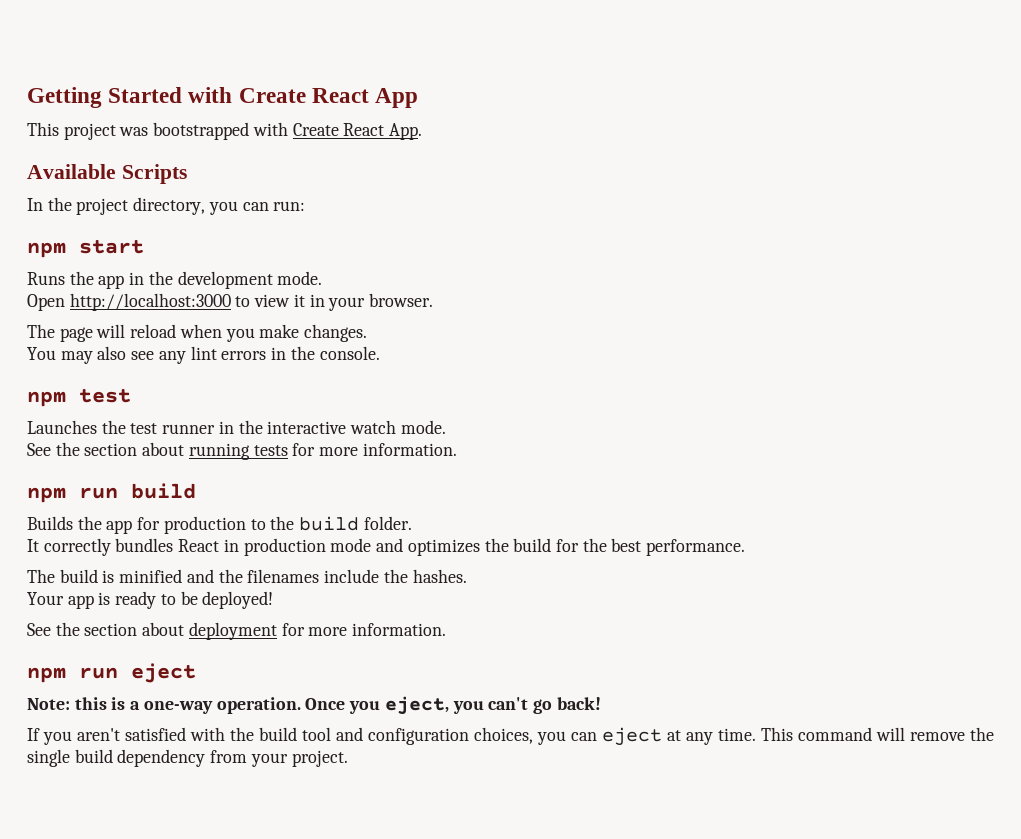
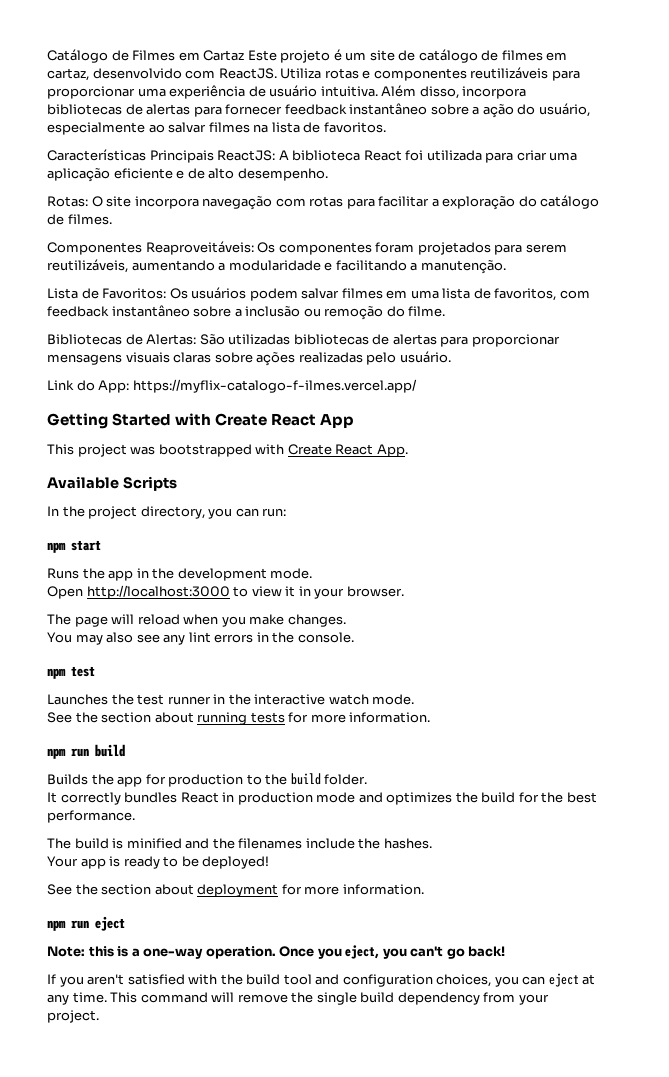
+ Catálogo de Filmes em Cartaz Este projeto é um site de catálogo de filmes em cartaz, desenvolvido com ReactJS. Utiliza rotas e componentes reutilizáveis para proporcionar uma experiência de usuário intuitiva. Além disso, incorpora bibliotecas de alertas para fornecer feedback instantâneo sobre a ação do usuário, especialmente ao salvar filmes na lista de favoritos.
+ Características Principais ReactJS: A biblioteca React foi utilizada para criar uma aplicação eficiente e de alto desempenho.
+ Rotas: O site incorpora navegação com rotas para facilitar a exploração do catálogo de filmes.
+ Componentes Reaproveitáveis: Os componentes foram projetados para serem reutilizáveis, aumentando a modularidade e facilitando a manutenção.
+ Lista de Favoritos: Os usuários podem salvar filmes em uma lista de favoritos, com feedback instantâneo sobre a inclusão ou remoção do filme.
+ Bibliotecas de Alertas: São utilizadas bibliotecas de alertas para proporcionar mensagens visuais claras sobre ações realizadas pelo usuário.
+ Link do App: https://myflix-catalogo-f-ilmes.vercel.app/

